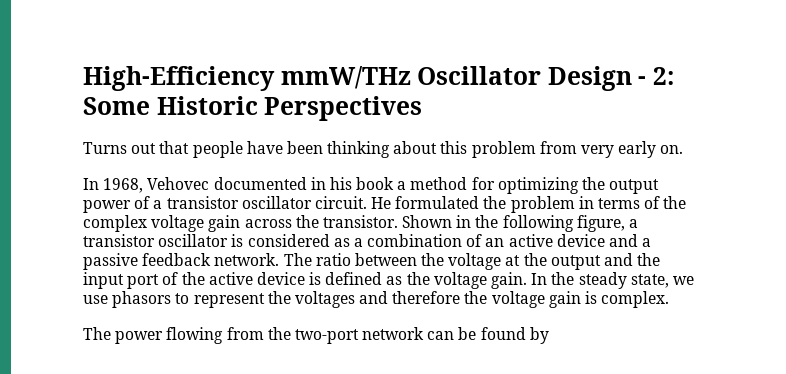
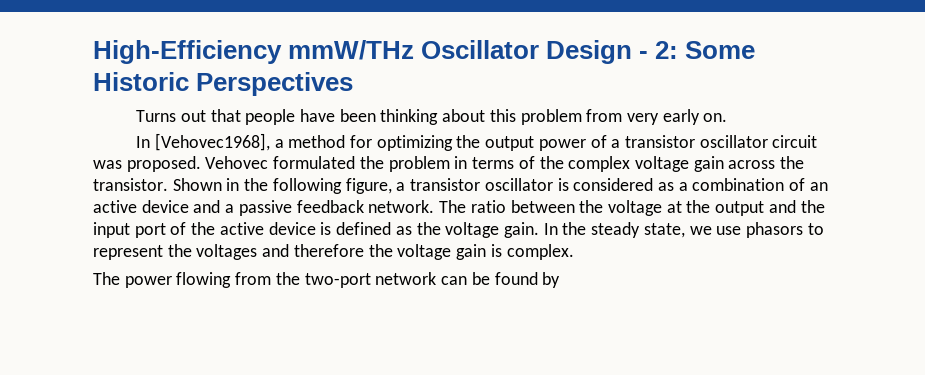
- In 1968, Vehovec documented in his book a method for optimizing the output power of a transistor oscillator circuit. He formulated the problem in terms of the complex voltage gain across the transistor.
+ In [Vehovec1968], a method for optimizing the output power of a transistor oscillator circuit was proposed. Vehovec formulated the problem in terms of the complex voltage gain across the transistor.

